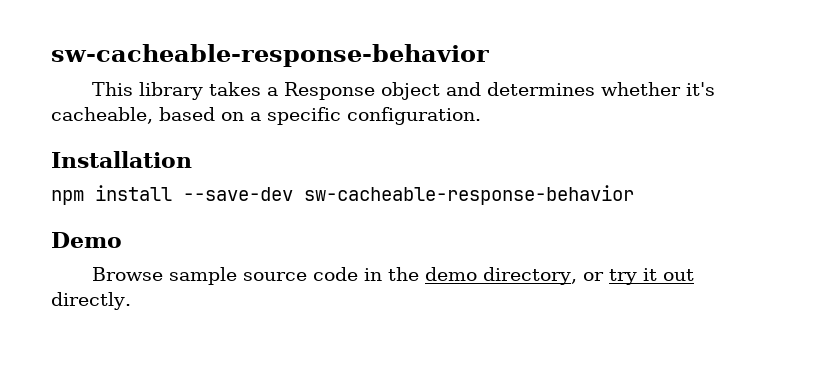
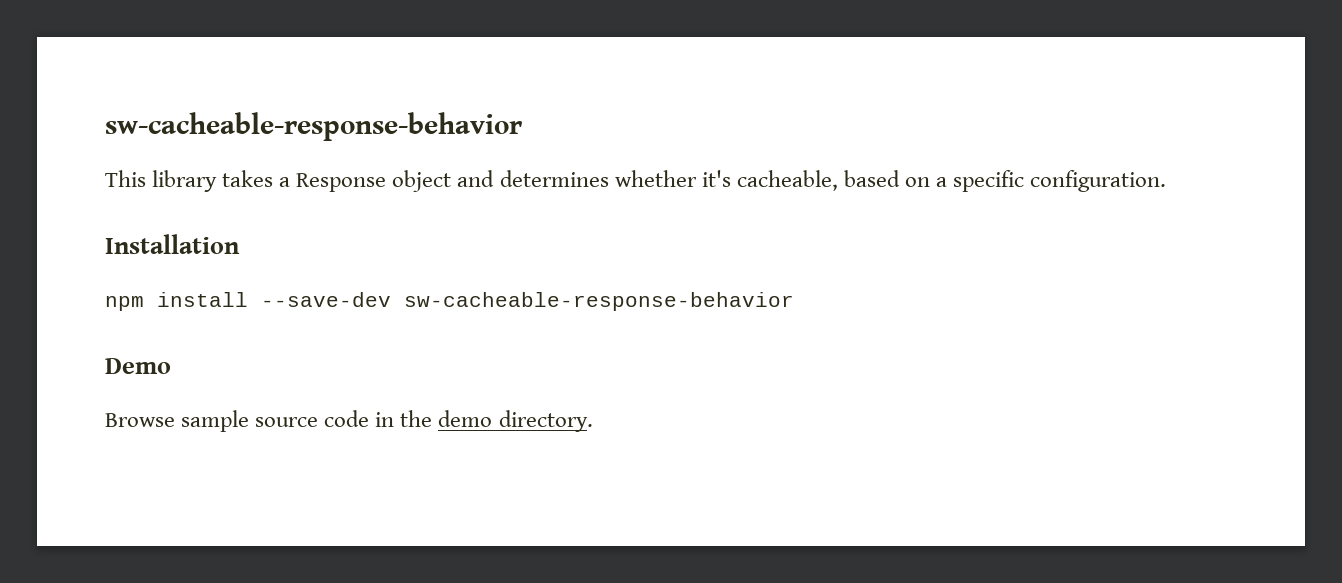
- Browse sample source code in the demo directory, or try it out directly.
+ Browse sample source code in the demo directory.

